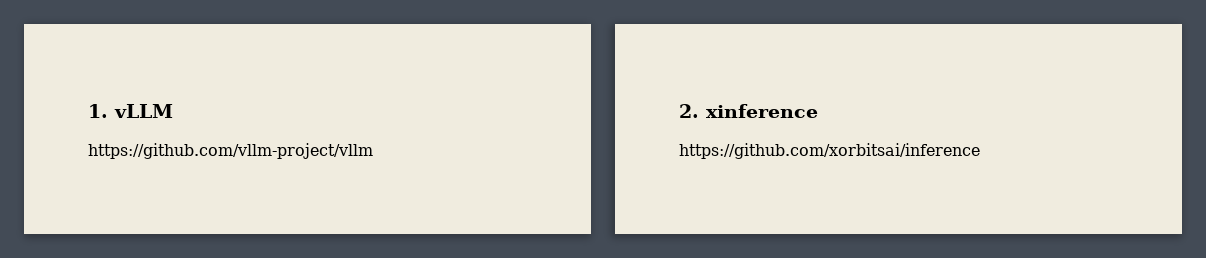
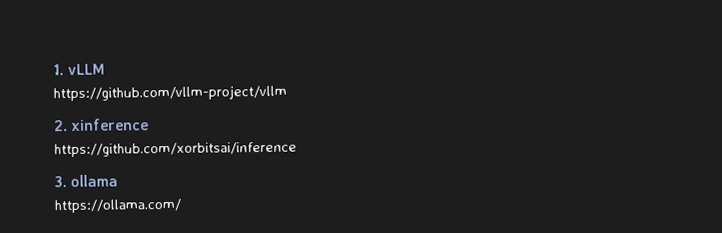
+ 3. ollama
+ https://ollama.com/

